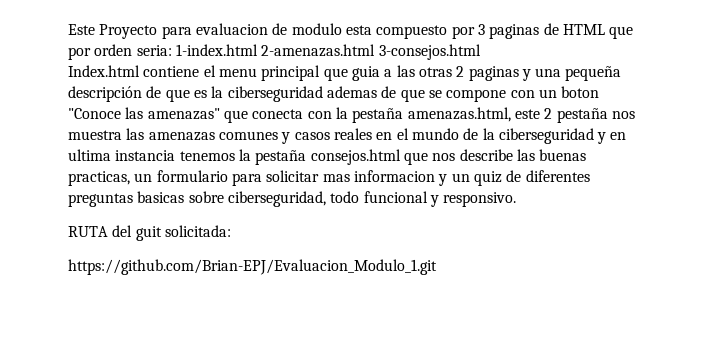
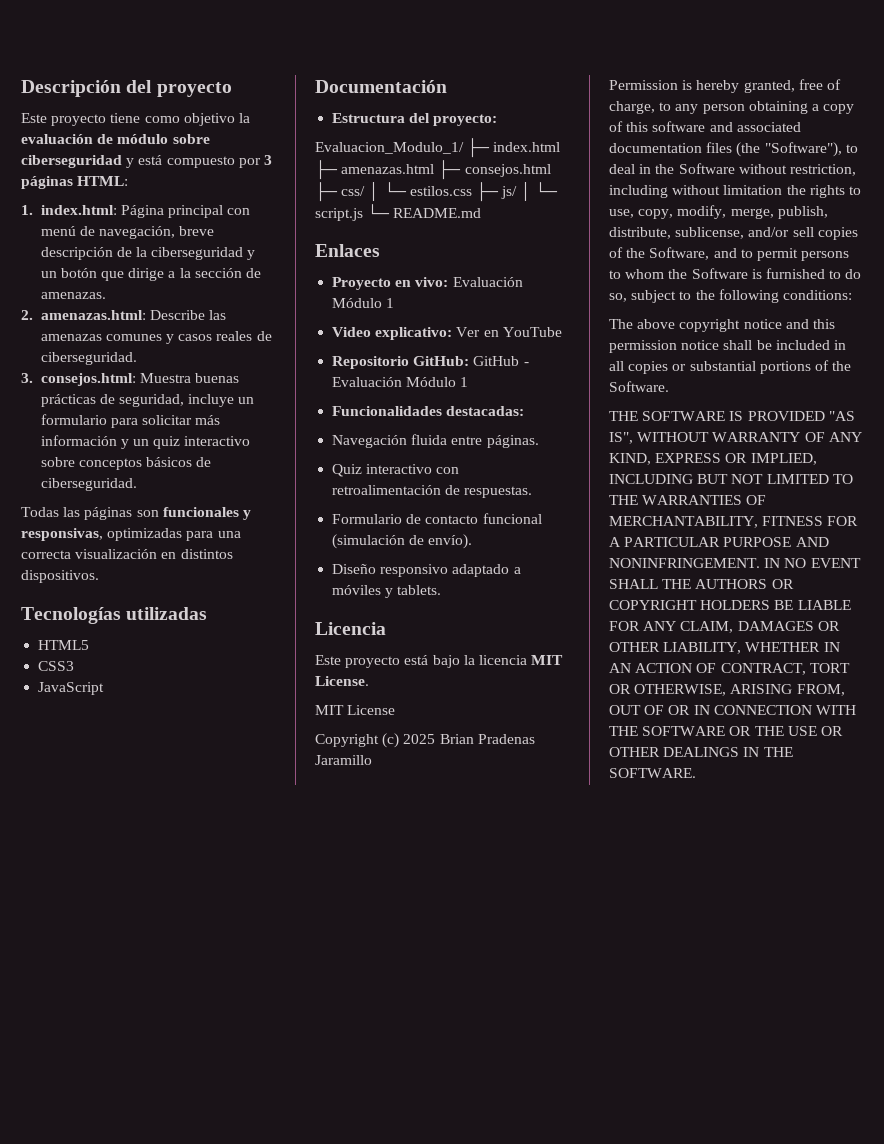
- Este Proyecto para evaluacion de modulo esta compuesto por 3 paginas de HTML que por orden seria: 1-index.html 2-amenazas.html 3-consejos.html
- Index.html contiene el menu principal que guia a las otras 2 paginas y una pequeña descripción de que es la ciberseguridad ademas de que se compone con un boton "Conoce las amenazas" que conecta con la pestaña amenazas.html, este 2 pestaña nos muestra las amenazas comunes y casos reales en el mundo de la ciberseguridad y en ultima instancia tenemos la pestaña consejos.html que nos describe las buenas practicas, un formulario para solicitar mas informacion y un quiz de diferentes preguntas basicas sobre ciberseguridad, todo funcional y responsivo.
- RUTA del guit solicitada:
- https://github.com/Brian-EPJ/Evaluacion_Modulo_1.git
+ Descripción del proyecto
+ Este proyecto tiene como objetivo la evaluación de módulo sobre ciberseguridad y está compuesto por 3 páginas HTML:
+ 1. index.html: Página principal con menú de navegación, breve descripción de la ciberseguridad y un botón que dirige a la sección de amenazas.
+ 2. amenazas.html: Describe las amenazas comunes y casos reales de ciberseguridad.
+ 3. consejos.html: Muestra buenas prácticas de seguridad, incluye un formulario para solicitar más información y un quiz interactivo sobre conceptos básicos de ciberseguridad.
+ Todas las páginas son funcionales y responsivas, optimizadas para una correcta visualización en distintos dispositivos.
+ Tecnologías utilizadas
+ HTML5
+ CSS3
+ JavaScript
+ Documentación
+ Estructura del proyecto:
+ Evaluacion_Modulo_1/ ├─ index.html ├─ amenazas.html ├─ consejos.html ├─ css/ │ └─ estilos.css ├─ js/ │ └─ script.js └─ README.md
+ Enlaces
+ Proyecto en vivo: Evaluación Módulo 1
+ Video explicativo: Ver en YouTube
+ Repositorio GitHub: GitHub - Evaluación Módulo 1
+ Funcionalidades destacadas:
+ Navegación fluida entre páginas.
+ Quiz interactivo con retroalimentación de respuestas.
+ Formulario de contacto funcional (simulación de envío).
+ Diseño responsivo adaptado a móviles y tablets.
+ Licencia
+ Este proyecto está bajo la licencia MIT License.
+ MIT License
+ Copyright (c) 2025 Brian Pradenas Jaramillo
+ Permission is hereby granted, free of charge, to any person obtaining a copy of this software and associated documentation files (the "Software"), to deal in the Software without restriction, including without limitation the rights to use, copy, modify, merge, publish, distribute, sublicense, and/or sell copies of the Software, and to permit persons to whom the Software is furnished to do so, subject to the following conditions:
+ The above copyright notice and this permission notice shall be included in all copies or substantial portions of the Software.
+ THE SOFTWARE IS PROVIDED "AS IS", WITHOUT WARRANTY OF ANY KIND, EXPRESS OR IMPLIED, INCLUDING BUT NOT LIMITED TO THE WARRANTIES OF MERCHANTABILITY, FITNESS FOR A PARTICULAR PURPOSE AND NONINFRINGEMENT. IN NO EVENT SHALL THE AUTHORS OR COPYRIGHT HOLDERS BE LIABLE FOR ANY CLAIM, DAMAGES OR OTHER LIABILITY, WHETHER IN AN ACTION OF CONTRACT, TORT OR OTHERWISE, ARISING FROM, OUT OF OR IN CONNECTION WITH THE SOFTWARE OR THE USE OR OTHER DEALINGS IN THE SOFTWARE.

